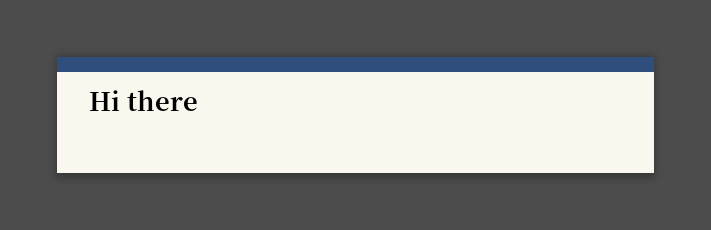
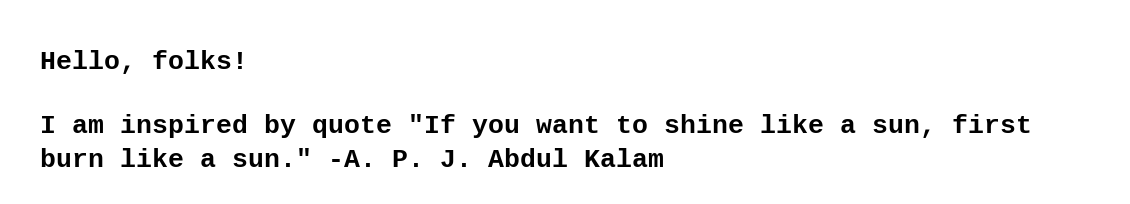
- Hi there
+ Hello, folks!
+ I am inspired by quote "If you want to shine like a sun, first burn like a sun." -A. P. J. Abdul Kalam

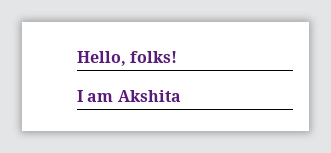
- I am inspired by quote "If you want to shine like a sun, first burn like a sun." -A. P. J. Abdul Kalam
+ I am Akshita

